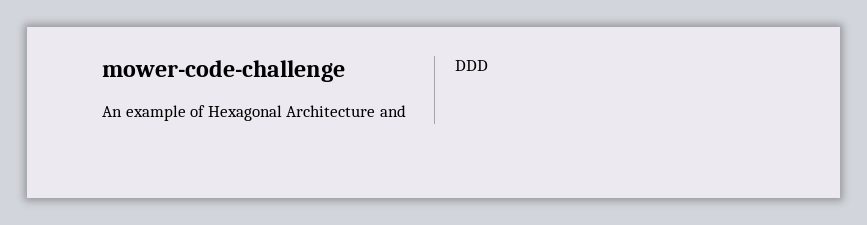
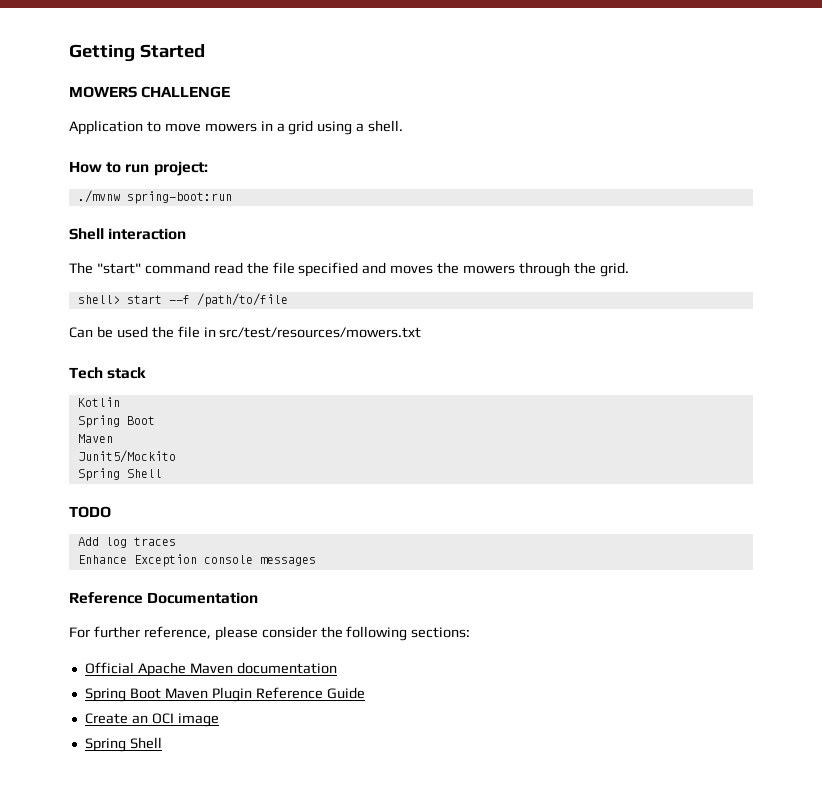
- mower-code-challenge
- An example of Hexagonal Architecture and DDD
+ Getting Started
+ MOWERS CHALLENGE
+ Application to move mowers in a grid using a shell.
+ How to run project:
+ ./mvnw spring-boot:run
+ Shell interaction
+ The "start" command read the file specified and moves the mowers through the grid.
+ shell> start --f /path/to/file
+ Can be used the file in src/test/resources/mowers.txt
+ Tech stack
+ Kotlin
+ Spring Boot
+ Maven
+ Junit5/Mockito
+ Spring Shell
+ TODO
+ Add log traces
+ Enhance Exception console messages
+ Reference Documentation
+ For further reference, please consider the following sections:
+ Official Apache Maven documentation
+ Spring Boot Maven Plugin Reference Guide
+ Create an OCI image
+ Spring Shell

